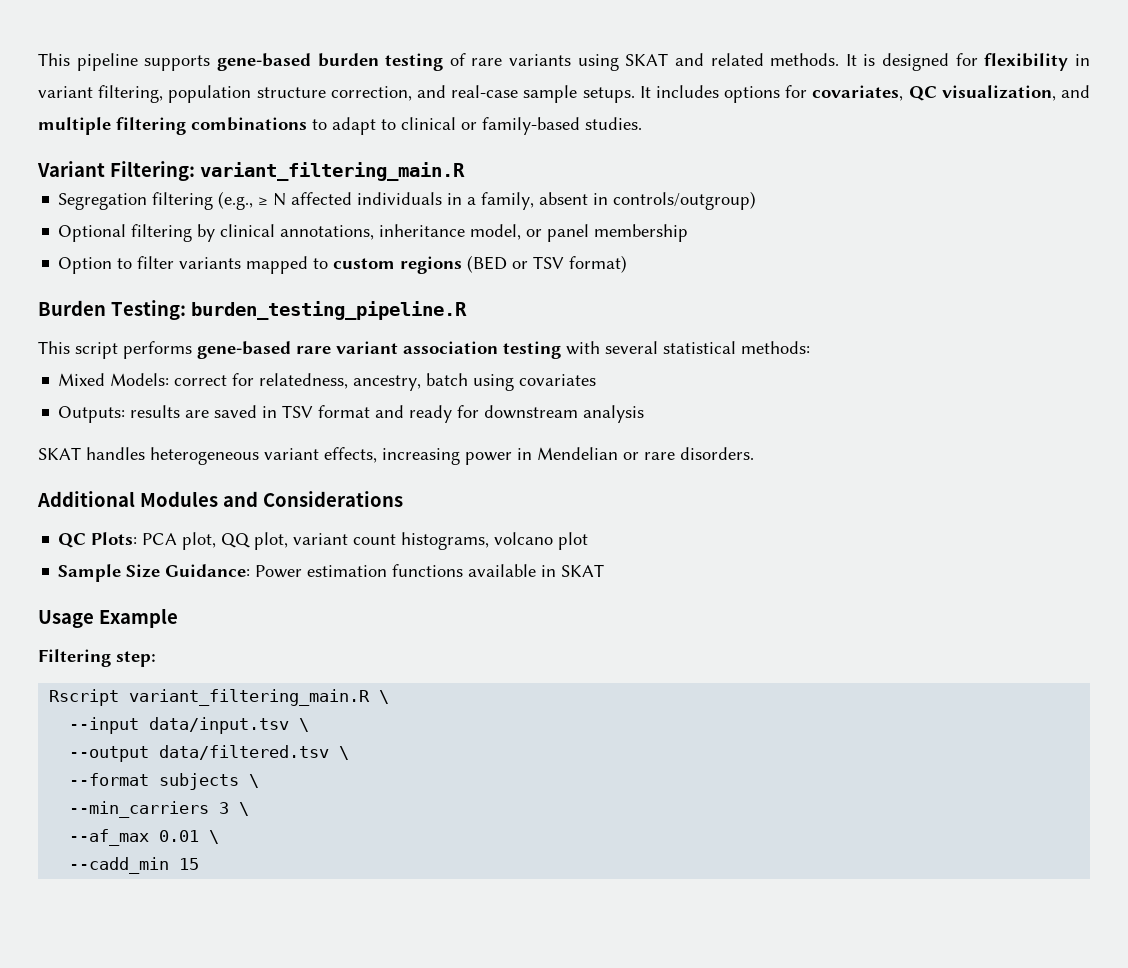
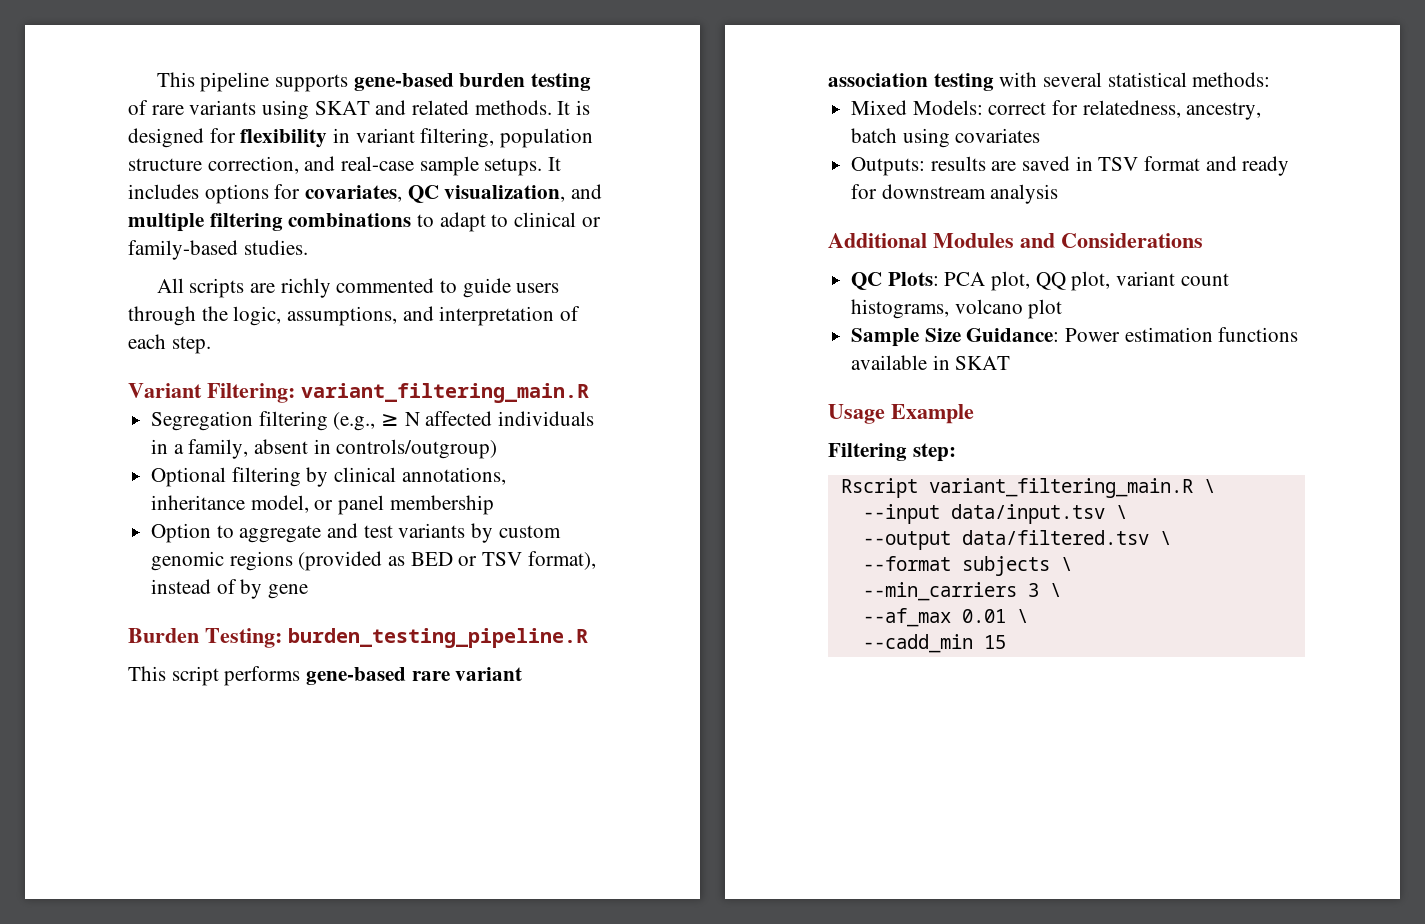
+ All scripts are richly commented to guide users through the logic, assumptions, and interpretation of each step.
- Option to filter variants mapped to custom regions (BED or TSV format)
+ Option to aggregate and test variants by custom genomic regions (provided as BED or TSV format), instead of by gene
- SKAT handles heterogeneous variant effects, increasing power in Mendelian or rare disorders.

